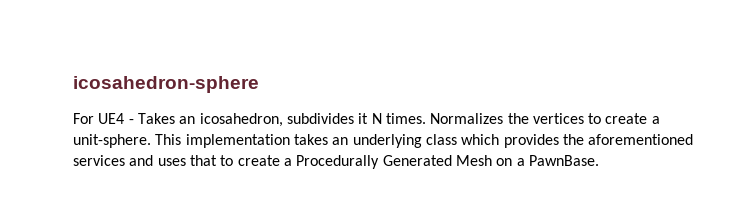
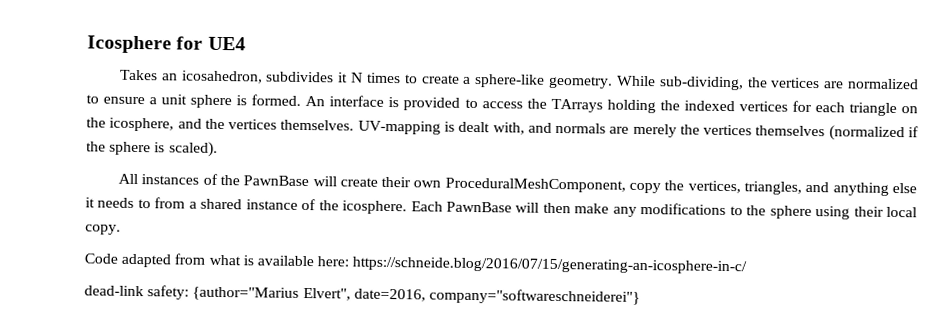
- icosahedron-sphere
- For UE4 - Takes an icosahedron, subdivides it N times. Normalizes the vertices to create a unit-sphere. This implementation takes an underlying class which provides the aforementioned services and uses that to create a Procedurally Generated Mesh on a PawnBase.
+ Icosphere for UE4
+ Takes an icosahedron, subdivides it N times to create a sphere-like geometry. While sub-dividing, the vertices are normalized to ensure a unit sphere is formed. An interface is provided to access the TArrays holding the indexed vertices for each triangle on the icosphere, and the vertices themselves. UV-mapping is dealt with, and normals are merely the vertices themselves (normalized if the sphere is scaled).
+ All instances of the PawnBase will create their own ProceduralMeshComponent, copy the vertices, triangles, and anything else it needs to from a shared instance of the icosphere. Each PawnBase will then make any modifications to the sphere using their local copy.
+ Code adapted from what is available here: https://schneide.blog/2016/07/15/generating-an-icosphere-in-c/
+ dead-link safety: {author="Marius Elvert", date=2016, company="softwareschneiderei"}

